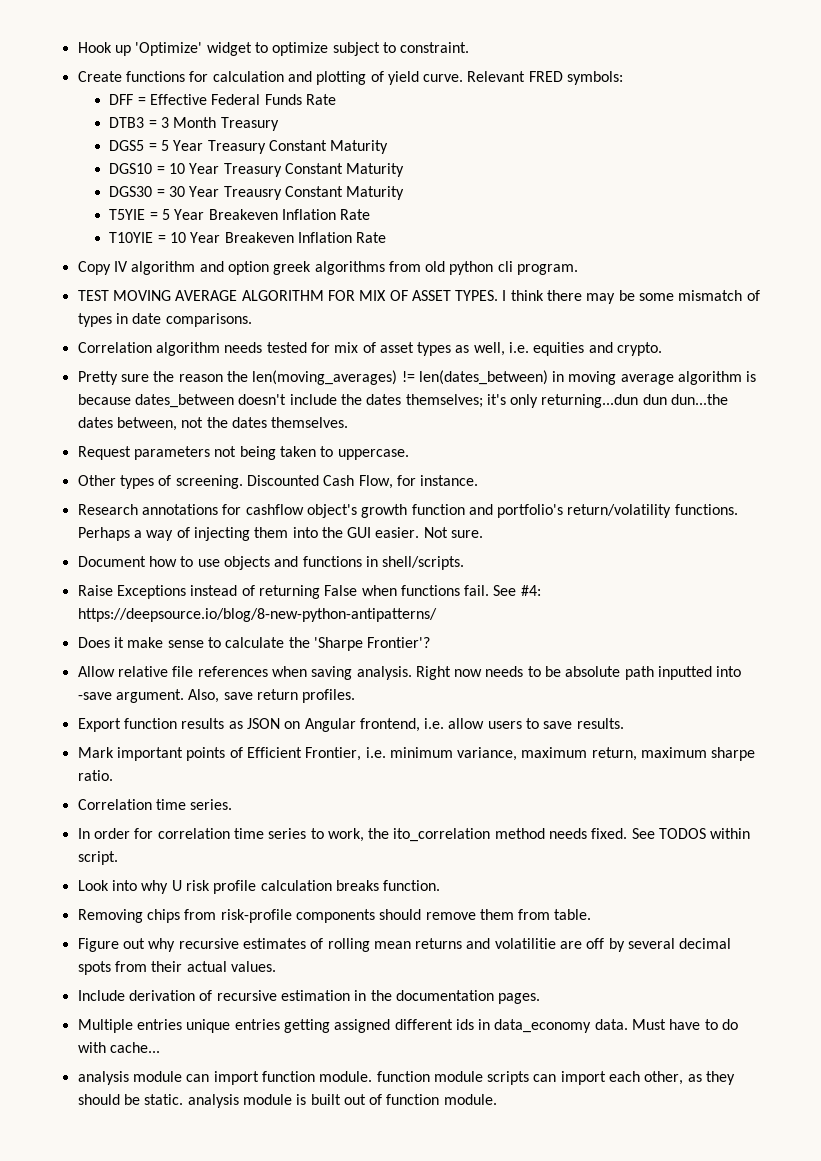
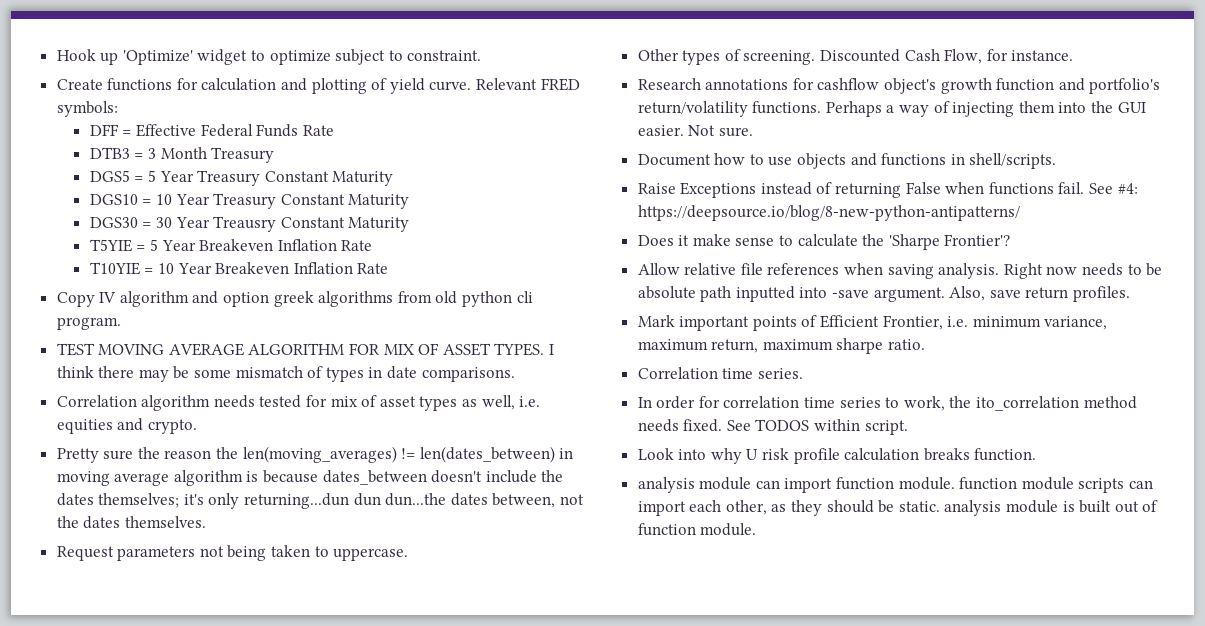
- Export function results as JSON on Angular frontend, i.e. allow users to save results.
- Removing chips from risk-profile components should remove them from table.
- Figure out why recursive estimates of rolling mean returns and volatilitie are off by several decimal spots from their actual values.
- Include derivation of recursive estimation in the documentation pages.
- Multiple entries unique entries getting assigned different ids in data_economy data. Must have to do with cache...

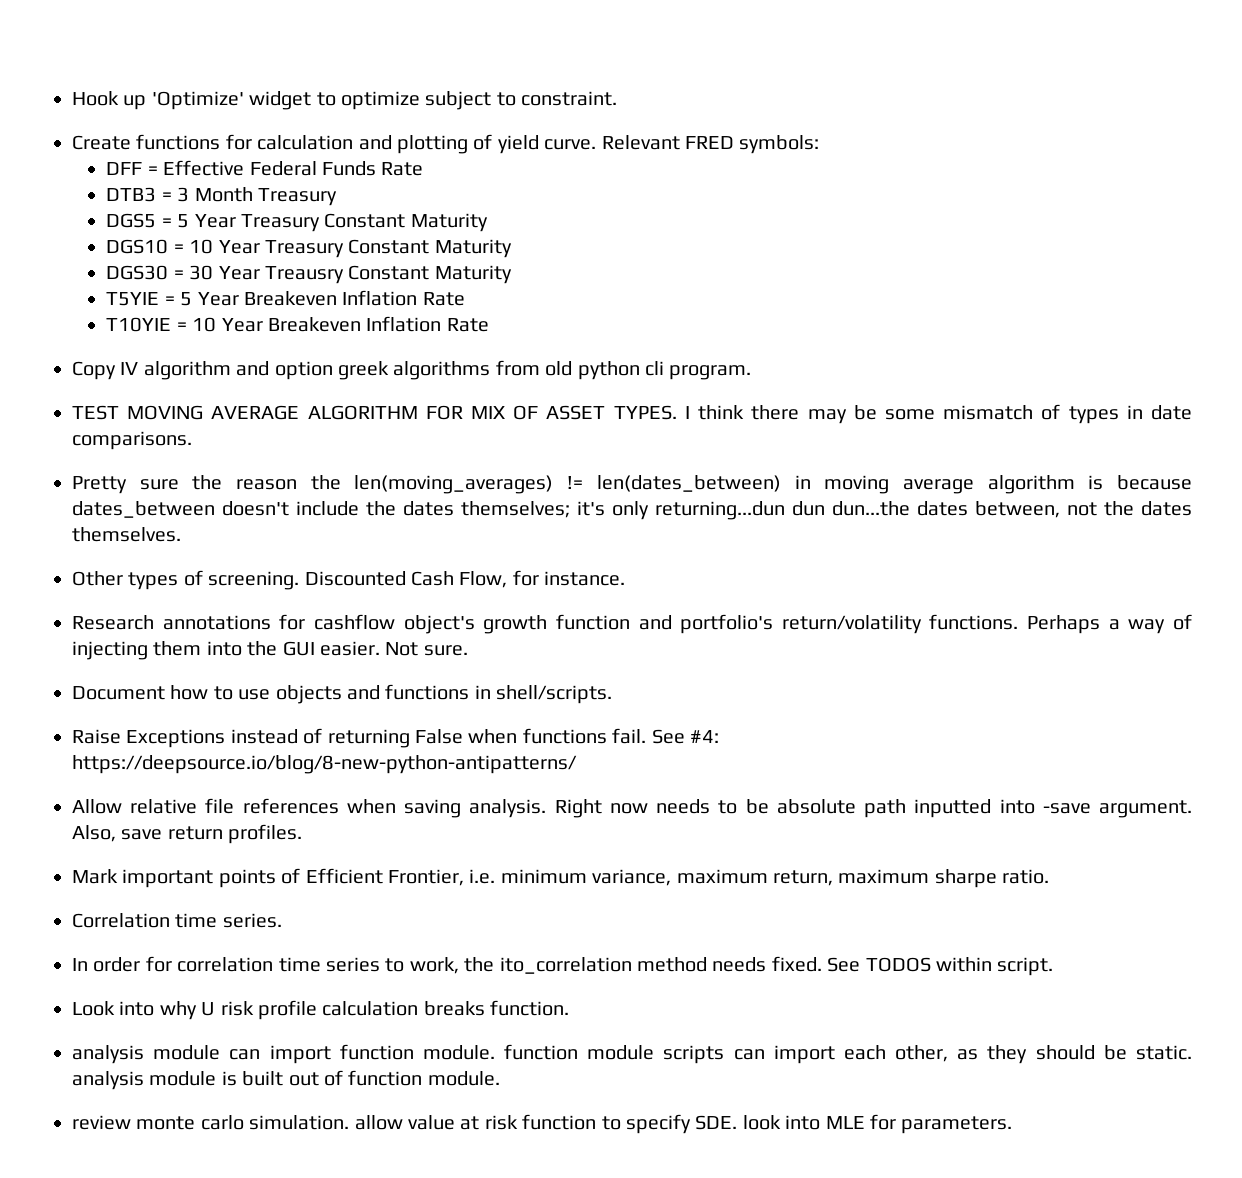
- Correlation algorithm needs tested for mix of asset types as well, i.e. equities and crypto.
- Request parameters not being taken to uppercase.
- Does it make sense to calculate the 'Sharpe Frontier'?
+ review monte carlo simulation. allow value at risk function to specify SDE. look into MLE for parameters.

